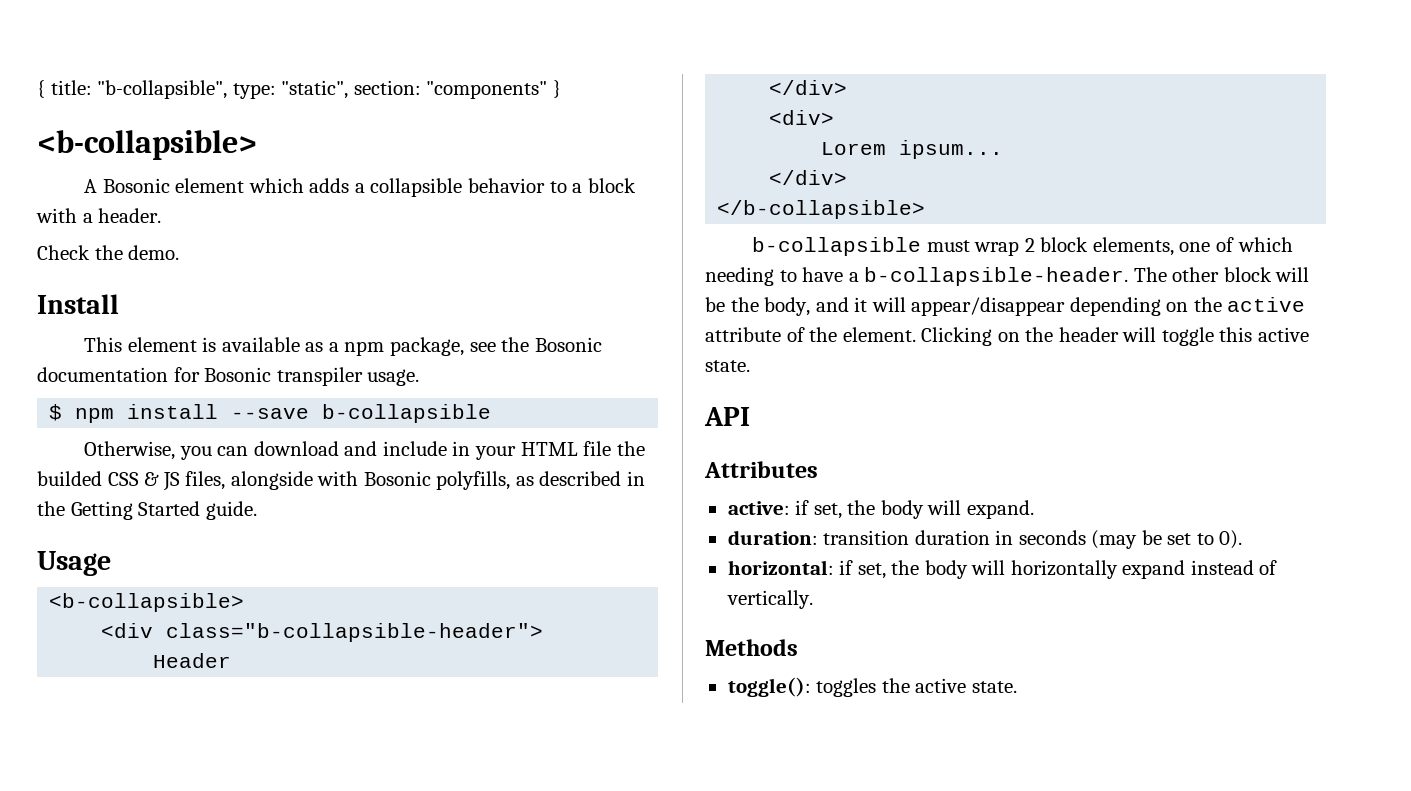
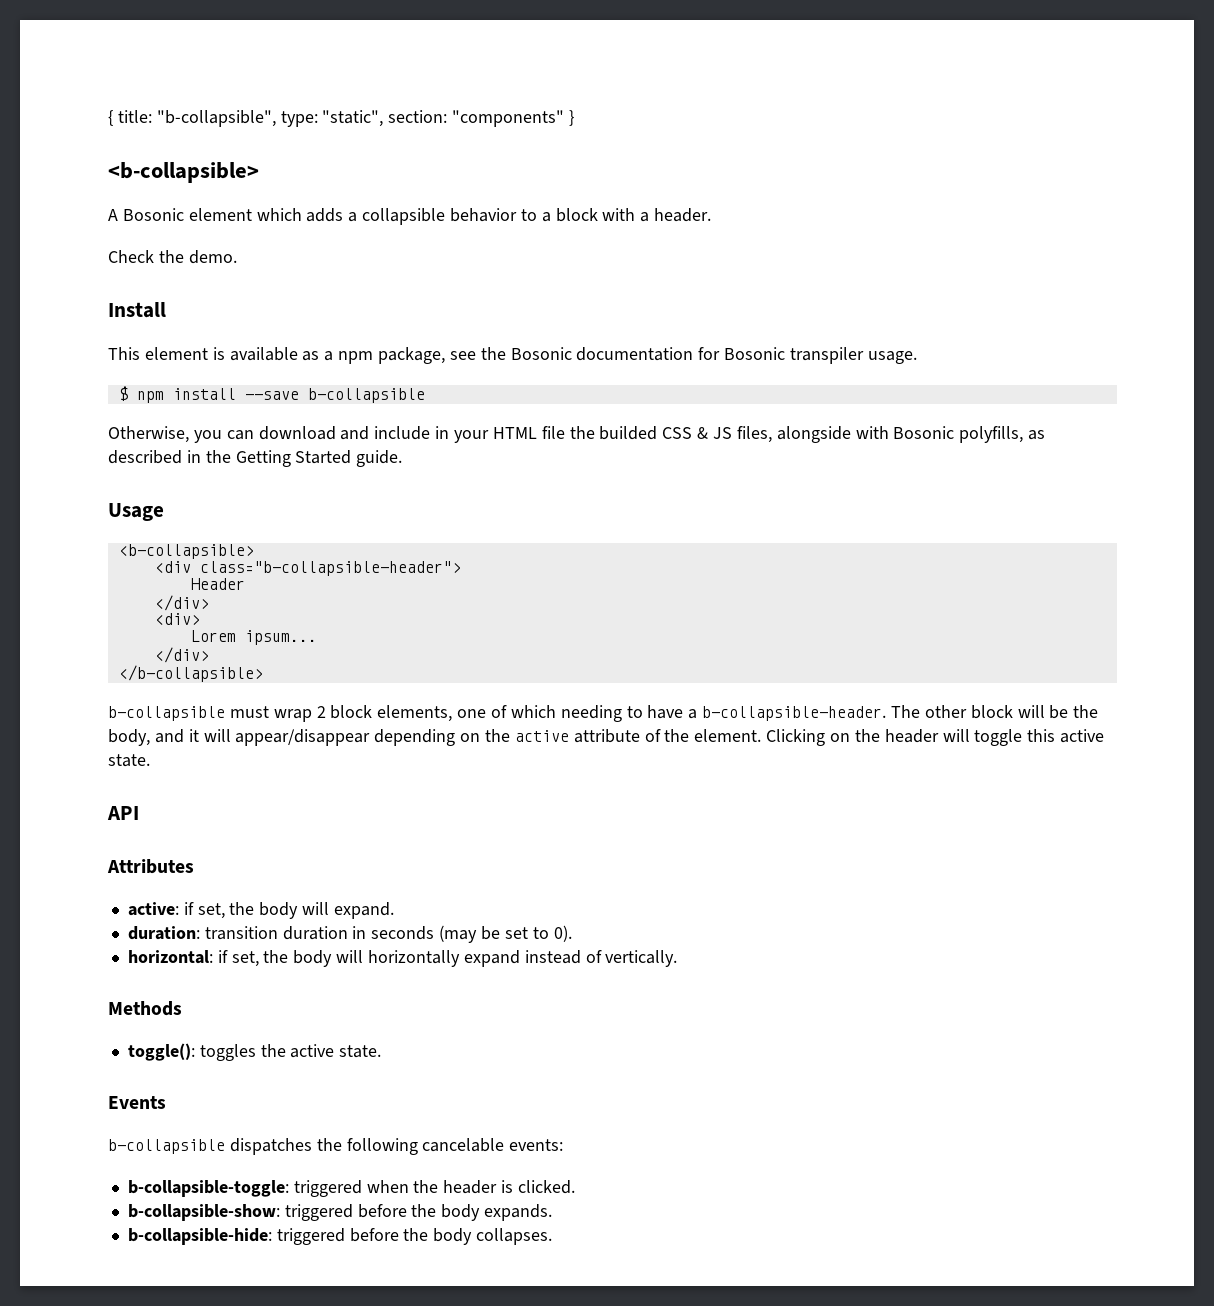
+ Events
+ b-collapsible dispatches the following cancelable events:
+ b-collapsible-toggle: triggered when the header is clicked.
+ b-collapsible-show: triggered before the body expands.
+ b-collapsible-hide: triggered before the body collapses.

